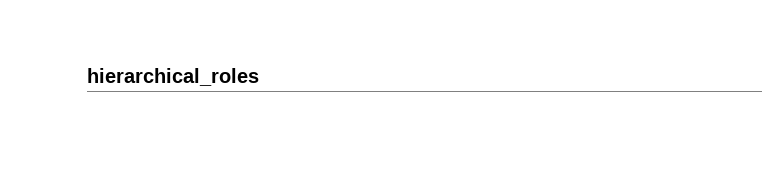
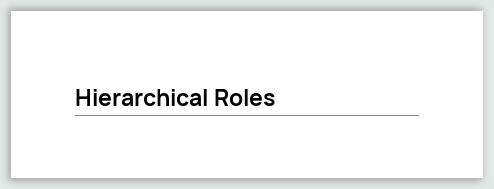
- hierarchical_roles
+ Hierarchical Roles

